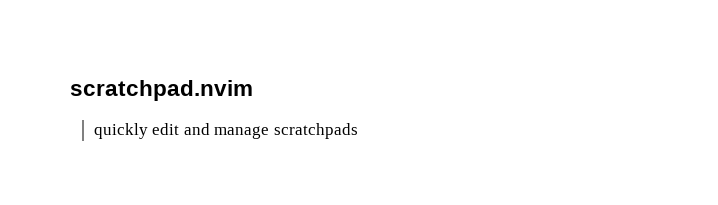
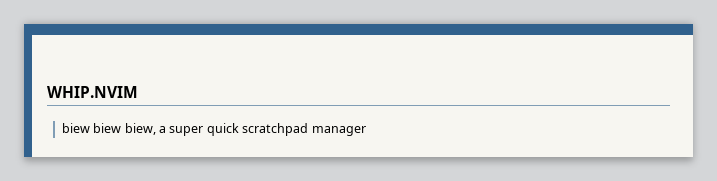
- scratchpad.nvim
- quickly edit and manage scratchpads
+ WHIP.NVIM
+ biew biew biew, a super quick scratchpad manager

